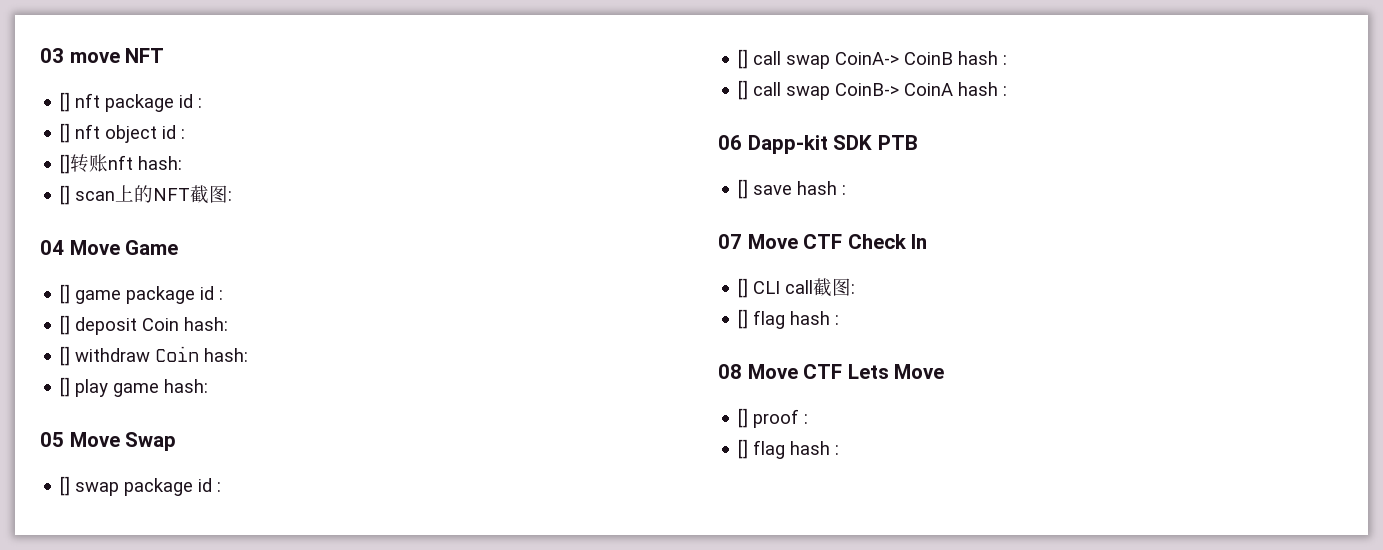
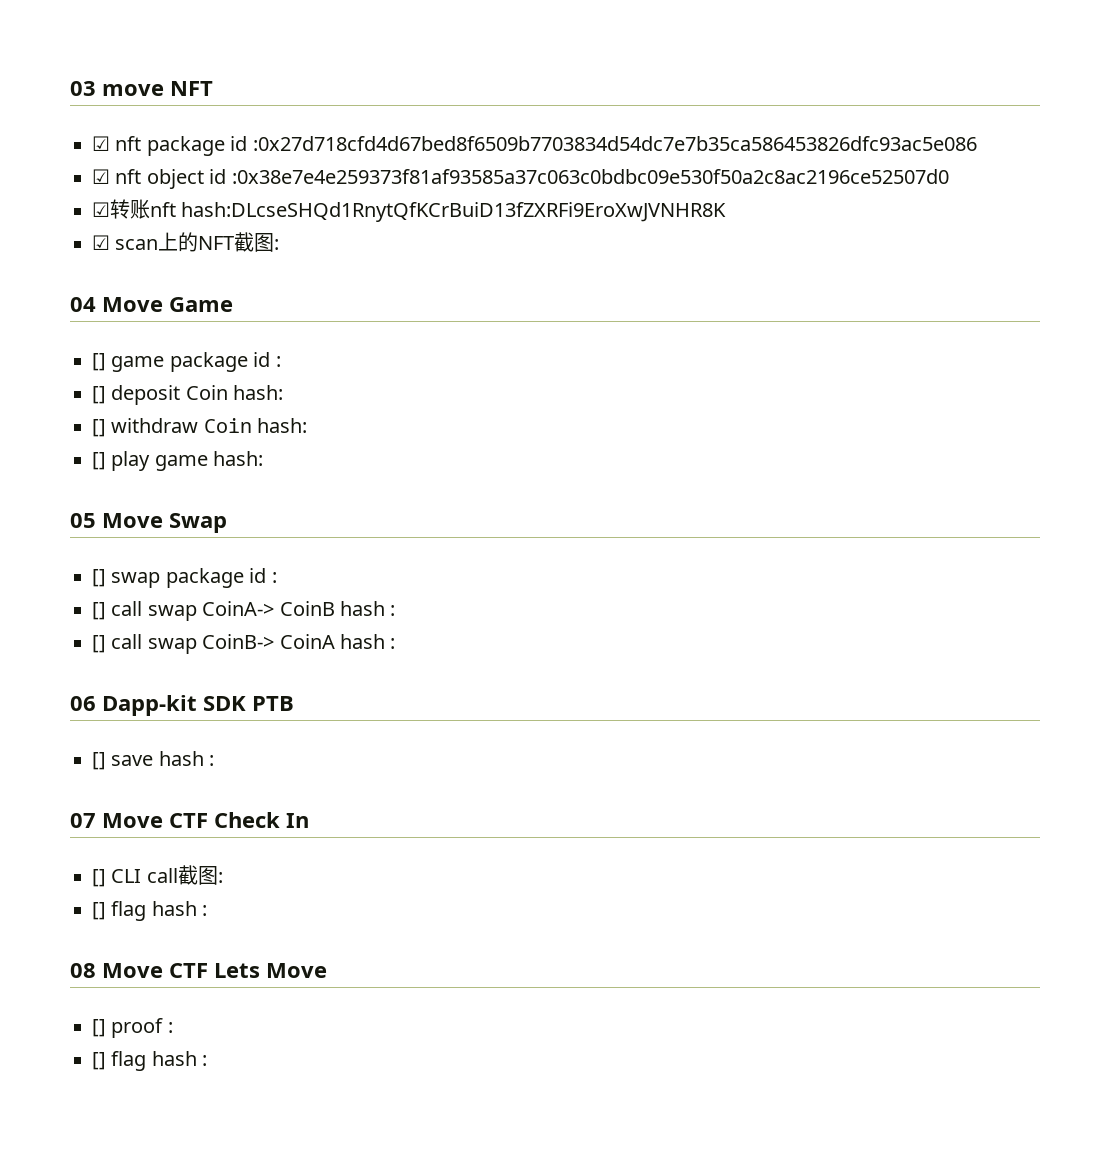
- [] nft package id :
- [] nft object id :
- []转账nft hash:
- [] scan上的NFT截图:
+ ☑ nft package id :0x27d718cfd4d67bed8f6509b7703834d54dc7e7b35ca586453826dfc93ac5e086
+ ☑ nft object id :0x38e7e4e259373f81af93585a37c063c0bdbc09e530f50a2c8ac2196ce52507d0
+ ☑转账nft hash:DLcseSHQd1RnytQfKCrBuiD13fZXRFi9EroXwJVNHR8K
+ ☑ scan上的NFT截图:

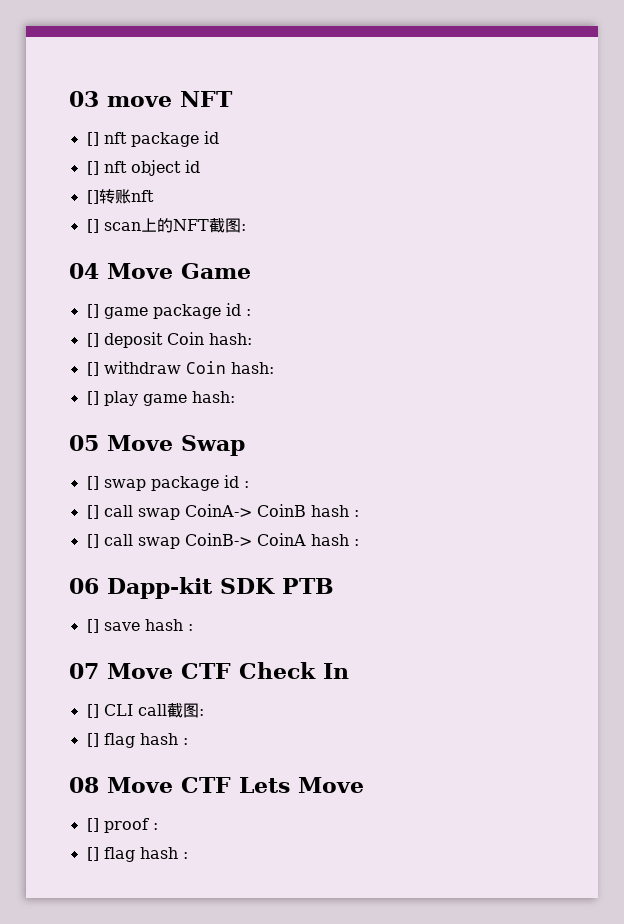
- ☑ nft package id :0x27d718cfd4d67bed8f6509b7703834d54dc7e7b35ca586453826dfc93ac5e086
- ☑ nft object id :0x38e7e4e259373f81af93585a37c063c0bdbc09e530f50a2c8ac2196ce52507d0
- ☑转账nft hash:DLcseSHQd1RnytQfKCrBuiD13fZXRFi9EroXwJVNHR8K
- ☑ scan上的NFT截图:
+ [] nft package id
+ [] nft object id
+ []转账nft
+ [] scan上的NFT截图:

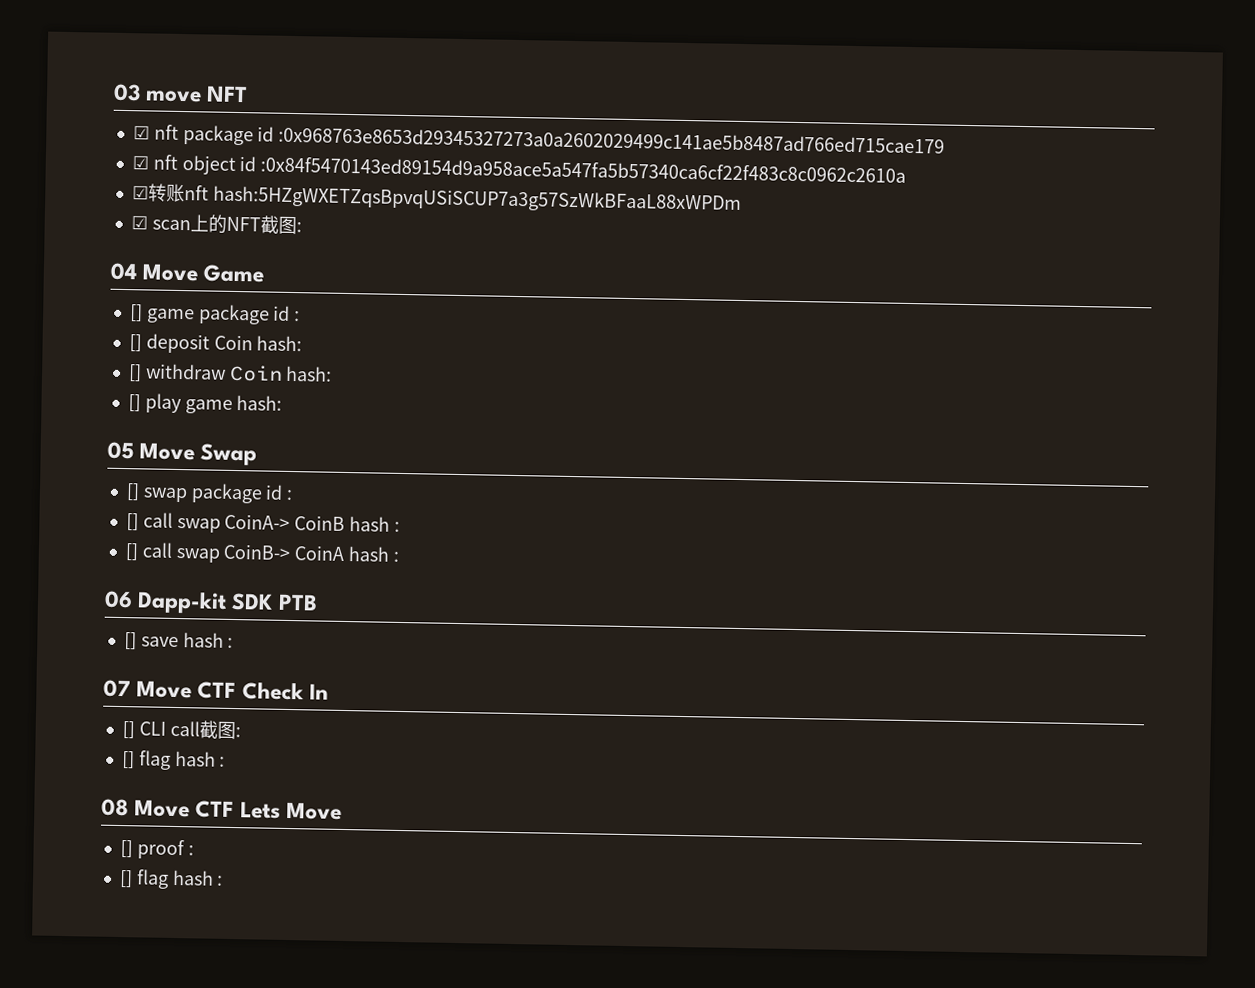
- [] nft package id
- [] nft object id
- []转账nft
- [] scan上的NFT截图:
+ ☑ nft package id :0x968763e8653d29345327273a0a2602029499c141ae5b8487ad766ed715cae179
+ ☑ nft object id :0x84f5470143ed89154d9a958ace5a547fa5b57340ca6cf22f483c8c0962c2610a
+ ☑转账nft hash:5HZgWXETZqsBpvqUSiSCUP7a3g57SzWkBFaaL88xWPDm
+ ☑ scan上的NFT截图:

